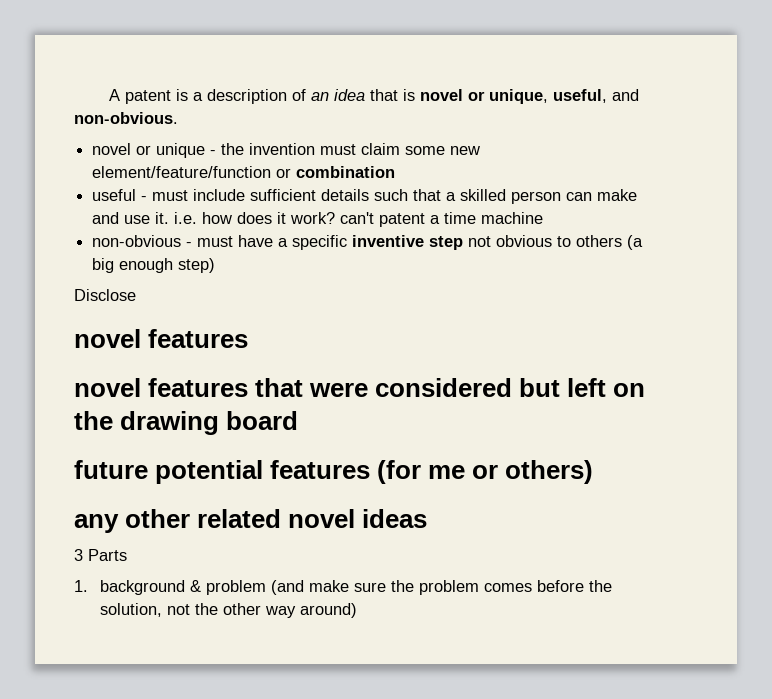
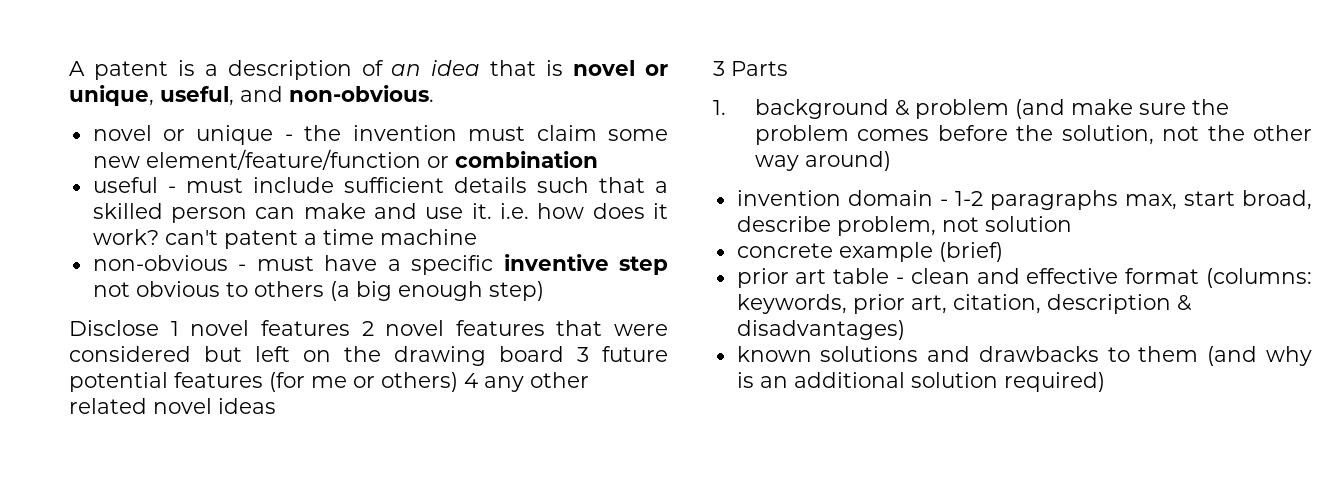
- Disclose
- novel features
- novel features that were considered but left on the drawing board
- future potential features (for me or others)
- any other related novel ideas
+ Disclose 1 novel features 2 novel features that were considered but left on the drawing board 3 future potential features (for me or others) 4 any other related novel ideas
+ invention domain - 1-2 paragraphs max, start broad, describe problem, not solution
+ concrete example (brief)
+ prior art table - clean and effective format (columns: keywords, prior art, citation, description & disadvantages)
+ known solutions and drawbacks to them (and why is an additional solution required)

